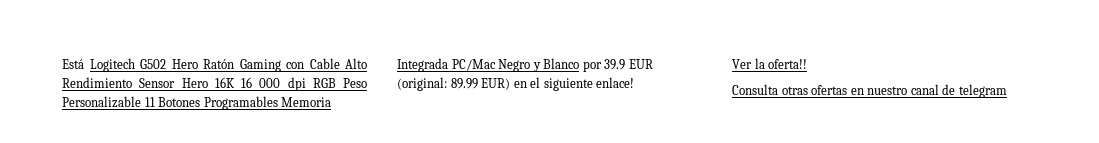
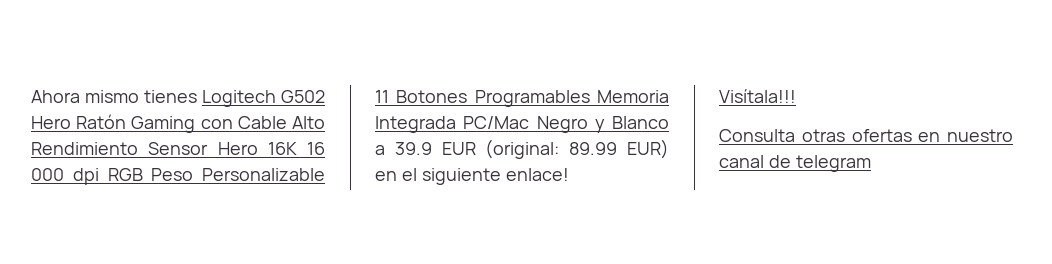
- Está Logitech G502 Hero Ratón Gaming con Cable Alto Rendimiento Sensor Hero 16K 16 000 dpi RGB Peso Personalizable 11 Botones Programables Memoria Integrada PC/Mac Negro y Blanco por 39.9 EUR (original: 89.99 EUR) en el siguiente enlace!
+ Ahora mismo tienes Logitech G502 Hero Ratón Gaming con Cable Alto Rendimiento Sensor Hero 16K 16 000 dpi RGB Peso Personalizable 11 Botones Programables Memoria Integrada PC/Mac Negro y Blanco a 39.9 EUR (original: 89.99 EUR) en el siguiente enlace!
- Ver la oferta!!
+ Visítala!!!

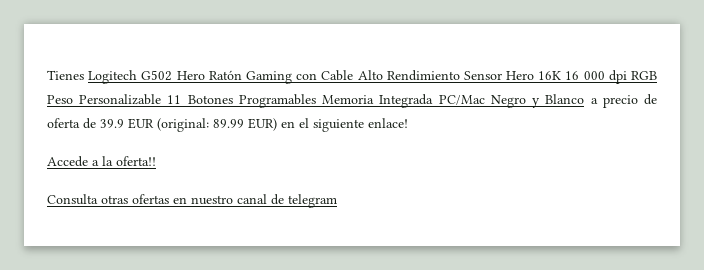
- Ahora mismo tienes Logitech G502 Hero Ratón Gaming con Cable Alto Rendimiento Sensor Hero 16K 16 000 dpi RGB Peso Personalizable 11 Botones Programables Memoria Integrada PC/Mac Negro y Blanco a 39.9 EUR (original: 89.99 EUR) en el siguiente enlace!
+ Tienes Logitech G502 Hero Ratón Gaming con Cable Alto Rendimiento Sensor Hero 16K 16 000 dpi RGB Peso Personalizable 11 Botones Programables Memoria Integrada PC/Mac Negro y Blanco a precio de oferta de 39.9 EUR (original: 89.99 EUR) en el siguiente enlace!
- Visítala!!!
+ Accede a la oferta!!

